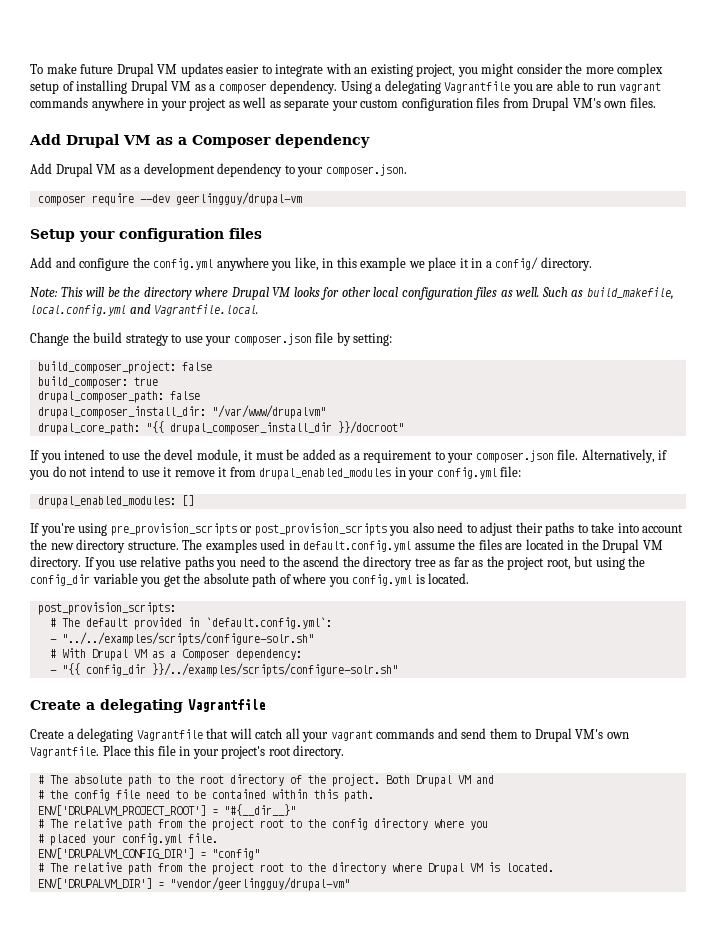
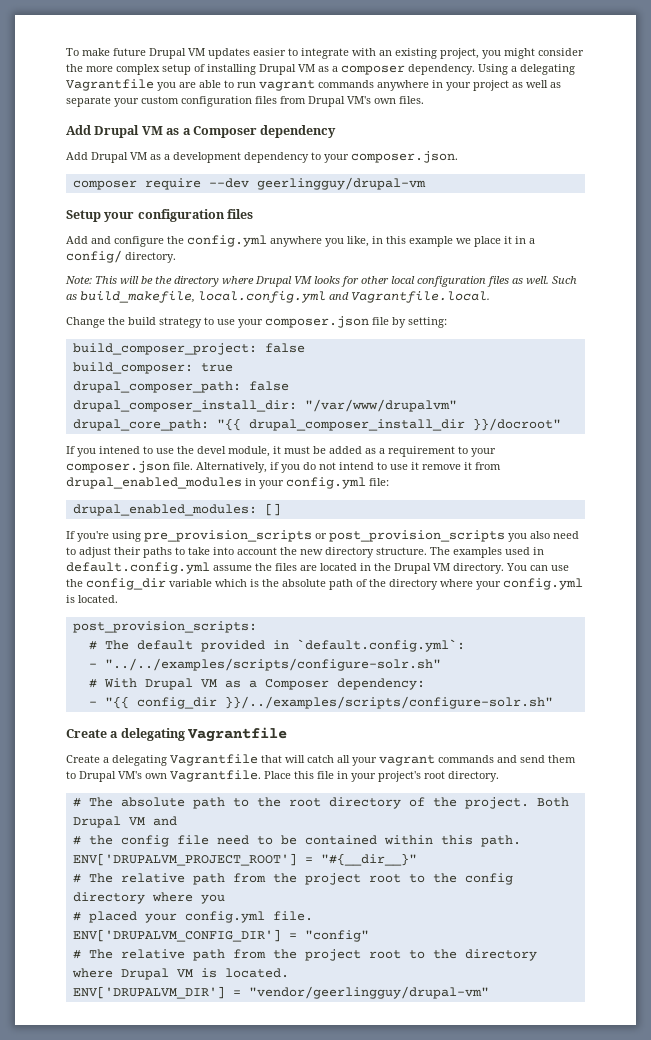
- If you use relative paths you need to the ascend the directory tree as far as the project root, but using the config_dir variable you get the absolute path of where you config.yml is located.
+ You can use the config_dir variable which is the absolute path of the directory where your config.yml is located.

